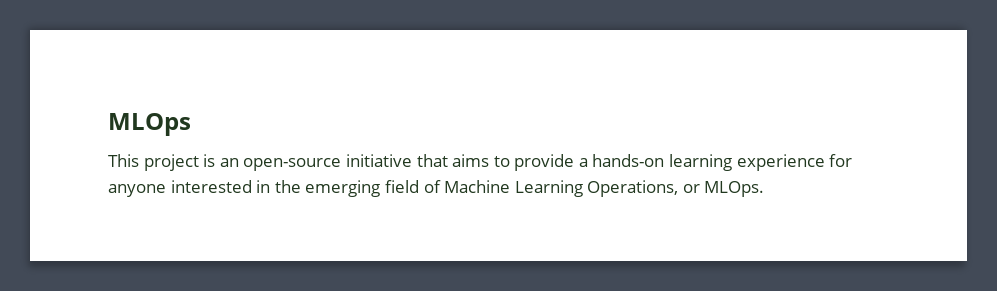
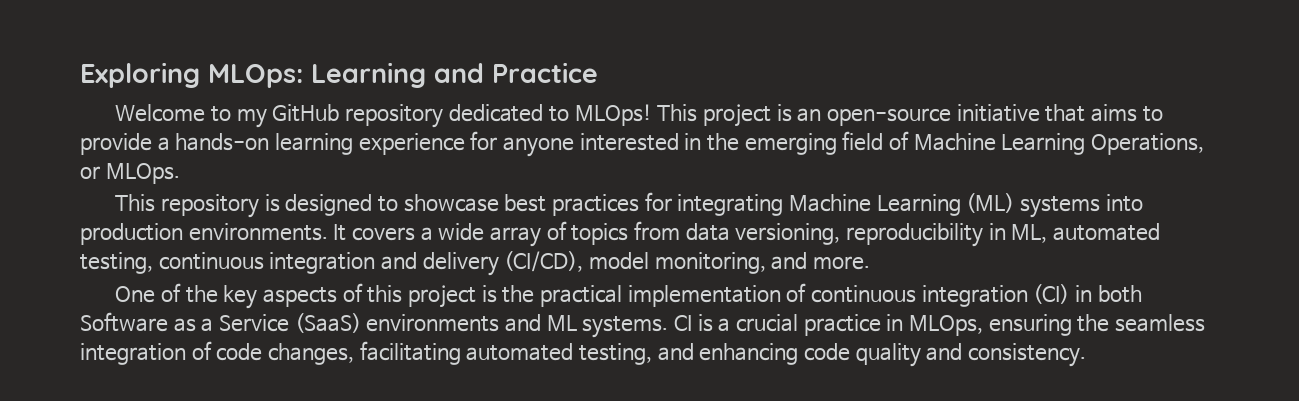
- MLOps
- This project is an open-source initiative that aims to provide a hands-on learning experience for anyone interested in the emerging field of Machine Learning Operations, or MLOps.
+ Exploring MLOps: Learning and Practice
+ Welcome to my GitHub repository dedicated to MLOps! This project is an open-source initiative that aims to provide a hands-on learning experience for anyone interested in the emerging field of Machine Learning Operations, or MLOps.
+ This repository is designed to showcase best practices for integrating Machine Learning (ML) systems into production environments. It covers a wide array of topics from data versioning, reproducibility in ML, automated testing, continuous integration and delivery (CI/CD), model monitoring, and more.
+ One of the key aspects of this project is the practical implementation of continuous integration (CI) in both Software as a Service (SaaS) environments and ML systems. CI is a crucial practice in MLOps, ensuring the seamless integration of code changes, facilitating automated testing, and enhancing code quality and consistency.

